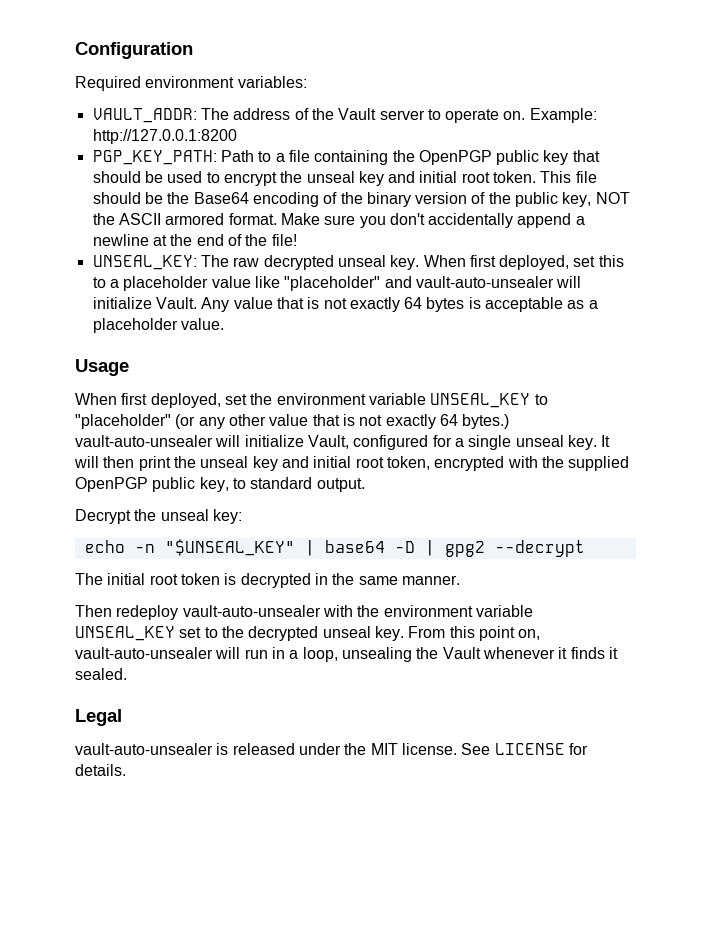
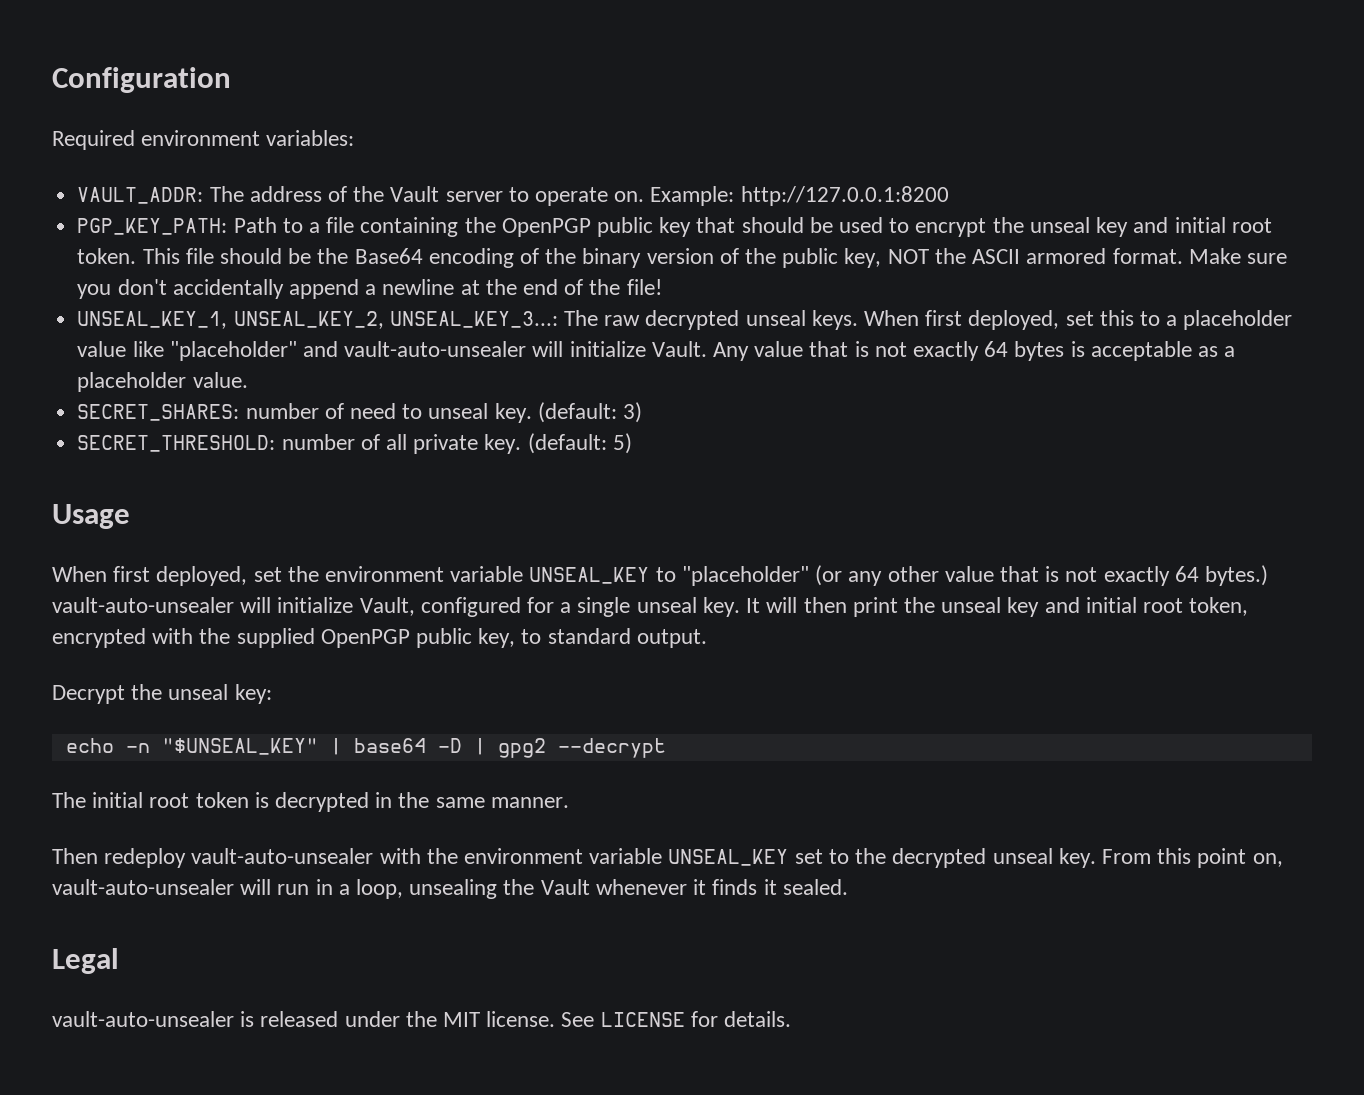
- UNSEAL_KEY: The raw decrypted unseal key.
+ UNSEAL_KEY_1, UNSEAL_KEY_2, UNSEAL_KEY_3...: The raw decrypted unseal keys.
+ SECRET_SHARES: number of need to unseal key. (default: 3)
+ SECRET_THRESHOLD: number of all private key. (default: 5)

